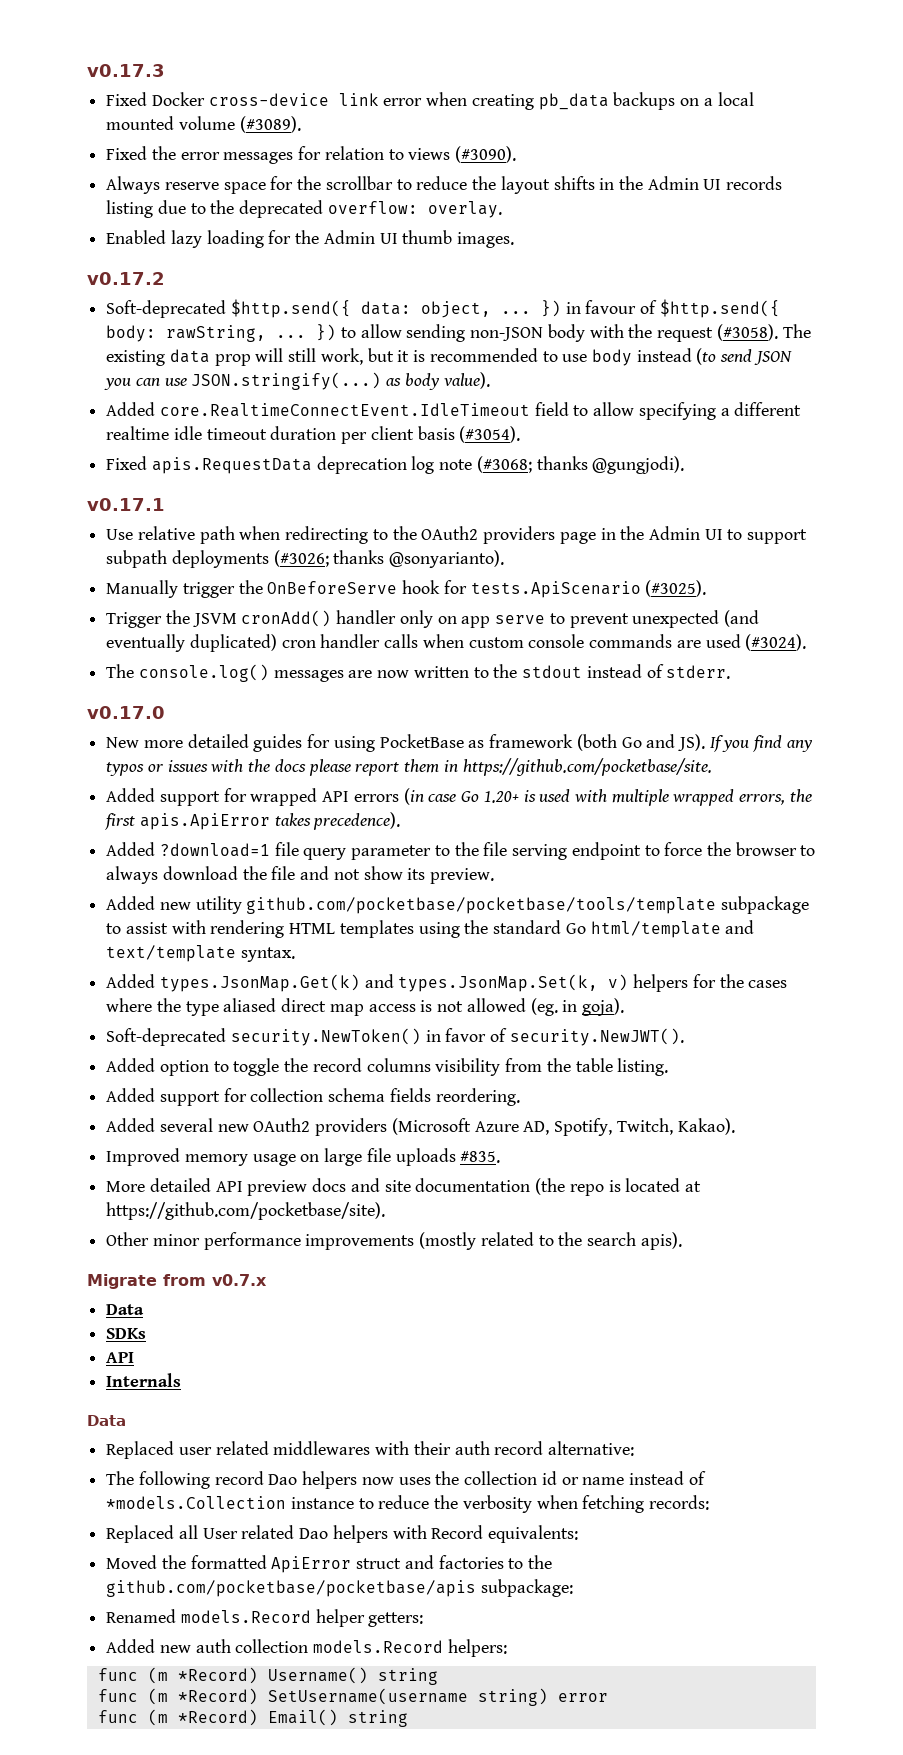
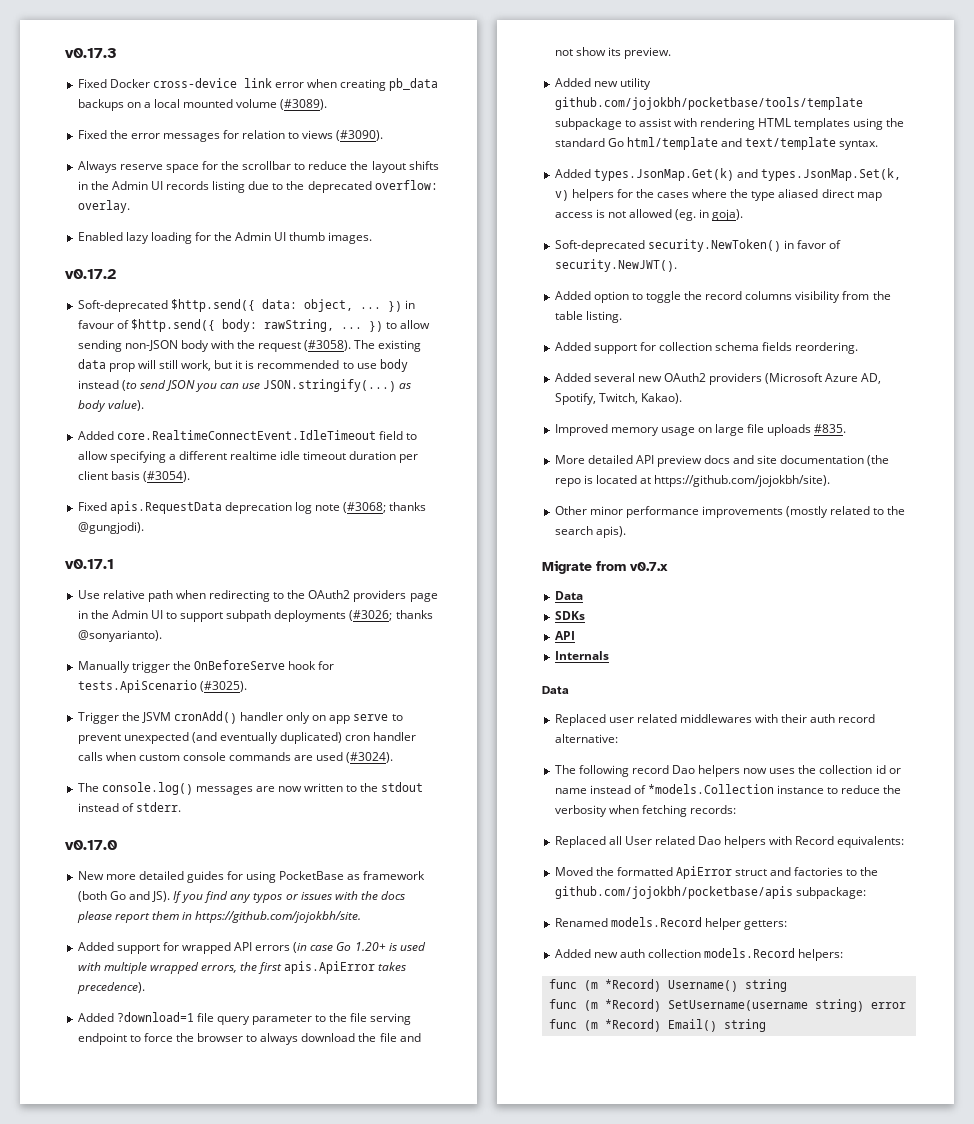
- New more detailed guides for using PocketBase as framework (both Go and JS). If you find any typos or issues with the docs please report them in https://github.com/pocketbase/site.
+ New more detailed guides for using PocketBase as framework (both Go and JS). If you find any typos or issues with the docs please report them in https://github.com/jojokbh/site.
- Added new utility github.com/pocketbase/pocketbase/tools/template subpackage to assist with rendering HTML templates using the standard Go html/template and text/template syntax.
+ Added new utility github.com/jojokbh/pocketbase/tools/template subpackage to assist with rendering HTML templates using the standard Go html/template and text/template syntax.
- More detailed API preview docs and site documentation (the repo is located at https://github.com/pocketbase/site).
+ More detailed API preview docs and site documentation (the repo is located at https://github.com/jojokbh/site).
- Moved the formatted ApiError struct and factories to the github.com/pocketbase/pocketbase/apis subpackage:
+ Moved the formatted ApiError struct and factories to the github.com/jojokbh/pocketbase/apis subpackage:

